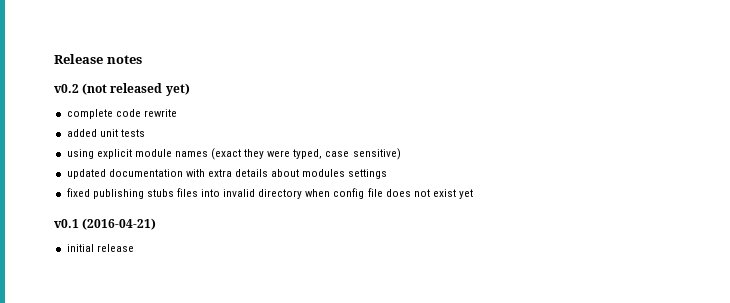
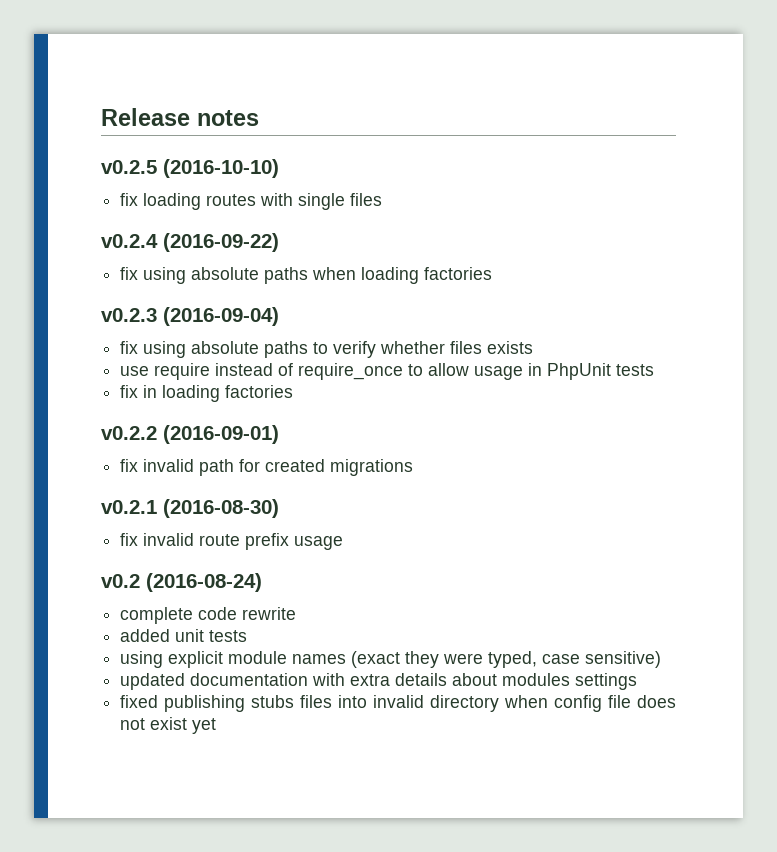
- v0.2 (not released yet)
+ v0.2.5 (2016-10-10)
+ fix loading routes with single files
+ v0.2.4 (2016-09-22)
+ fix using absolute paths when loading factories
+ v0.2.3 (2016-09-04)
+ fix using absolute paths to verify whether files exists
+ use require instead of require_once to allow usage in PhpUnit tests
+ fix in loading factories
+ v0.2.2 (2016-09-01)
+ fix invalid path for created migrations
+ v0.2.1 (2016-08-30)
+ fix invalid route prefix usage
+ v0.2 (2016-08-24)
- v0.1 (2016-04-21)
- initial release

